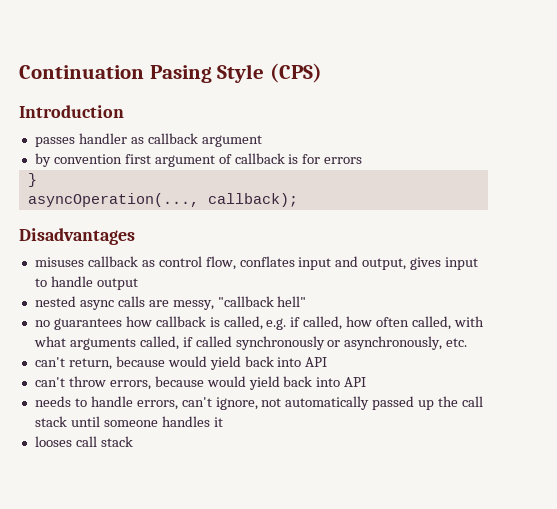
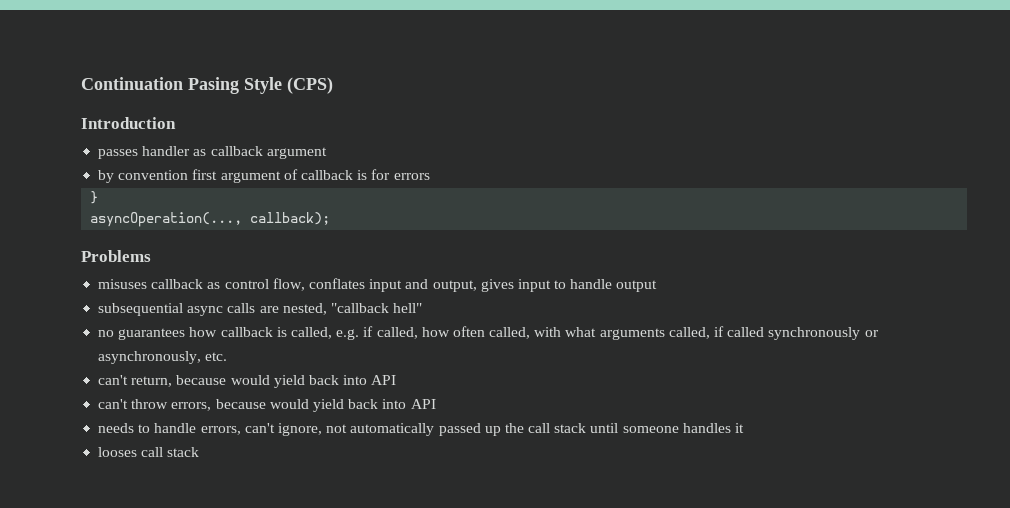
- Disadvantages
+ Problems
- nested async calls are messy, "callback hell"
+ subsequential async calls are nested, "callback hell"

